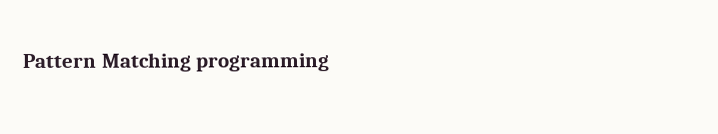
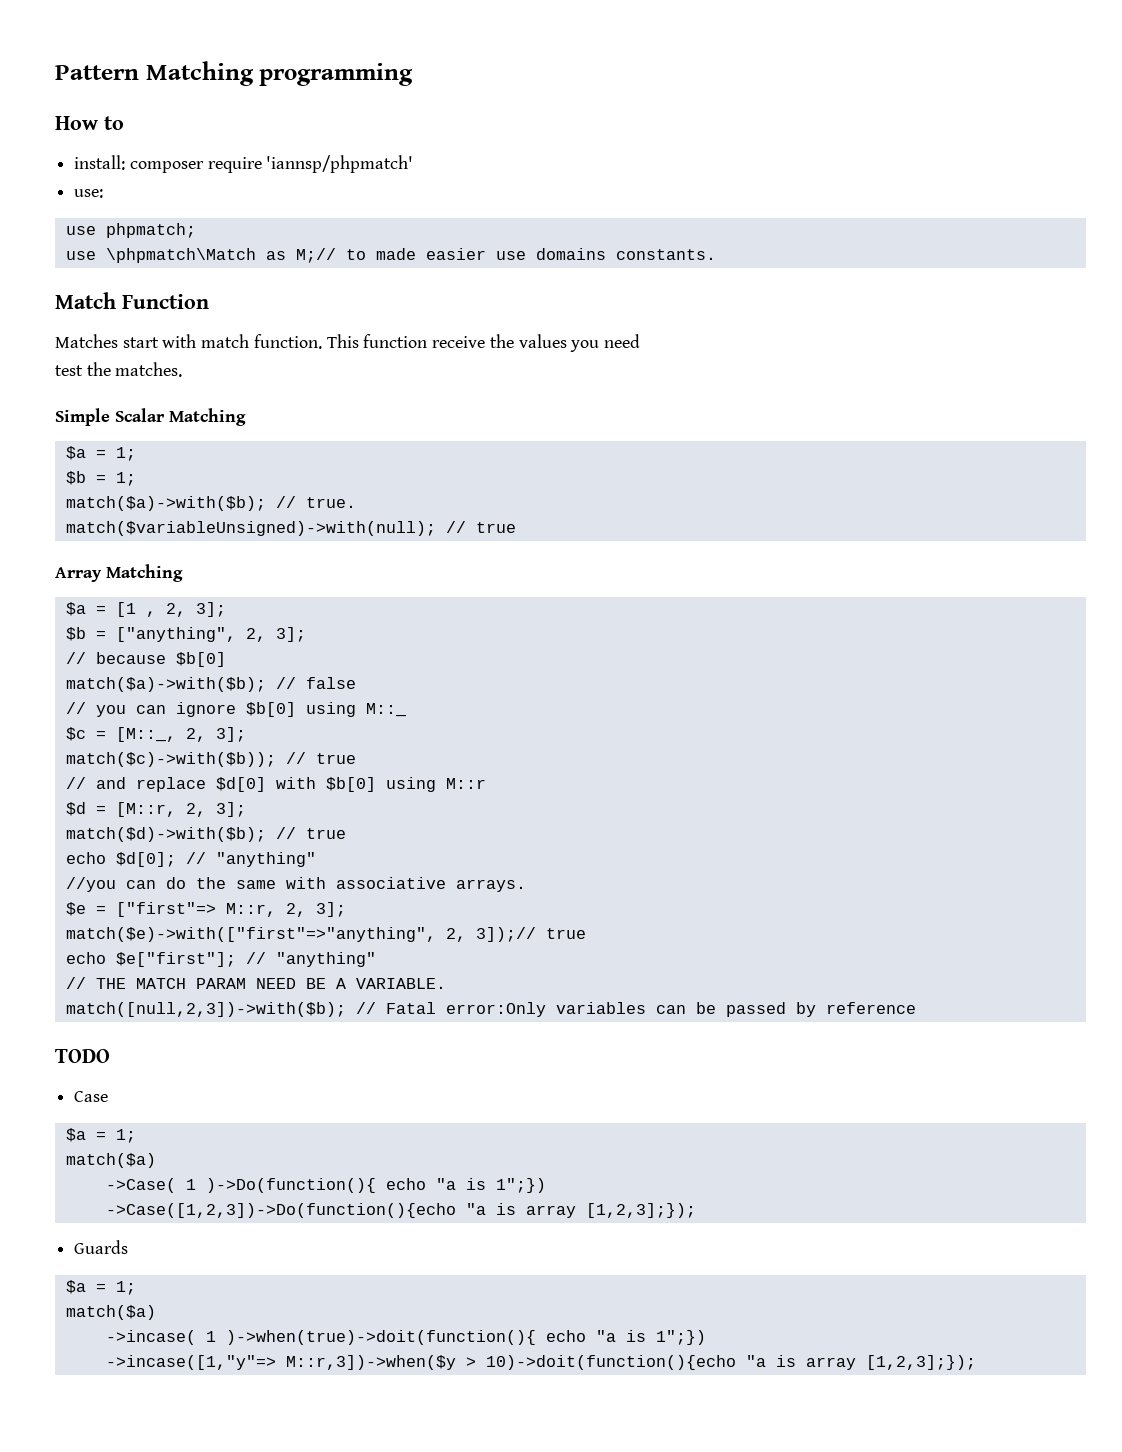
+ How to
+ install: composer require 'iannsp/phpmatch'
+ use:
+ use phpmatch;
+ use \phpmatch\Match as M;// to made easier use domains constants.
+ Match Function
+ Matches start with match function. This function receive the values you need
+ test the matches.
+ Simple Scalar Matching
+ $a = 1;
+ $b = 1;
+ match($a)->with($b); // true.
+ match($variableUnsigned)->with(null); // true
+ Array Matching
+ $a = [1 , 2, 3];
+ $b = ["anything", 2, 3];
+ // because $b[0]
+ match($a)->with($b); // false
+ // you can ignore $b[0] using M::_
+ $c = [M::_, 2, 3];
+ match($c)->with($b)); // true
+ // and replace $d[0] with $b[0] using M::r
+ $d = [M::r, 2, 3];
+ match($d)->with($b); // true
+ echo $d[0]; // "anything"
+ //you can do the same with associative arrays.
+ $e = ["first"=> M::r, 2, 3];
+ match($e)->with(["first"=>"anything", 2, 3]);// true
+ echo $e["first"]; // "anything"
+ // THE MATCH PARAM NEED BE A VARIABLE.
+ match([null,2,3])->with($b); // Fatal error:Only variables can be passed by reference
+ TODO
+ Case
+ $a = 1;
+ match($a)
+ ->Case( 1 )->Do(function(){ echo "a is 1";})
+ ->Case([1,2,3])->Do(function(){echo "a is array [1,2,3];});
+ Guards
+ $a = 1;
+ match($a)
+ ->incase( 1 )->when(true)->doit(function(){ echo "a is 1";})
+ ->incase([1,"y"=> M::r,3])->when($y > 10)->doit(function(){echo "a is array [1,2,3];});

